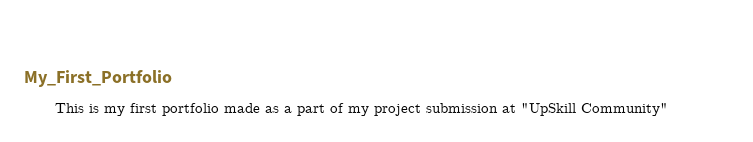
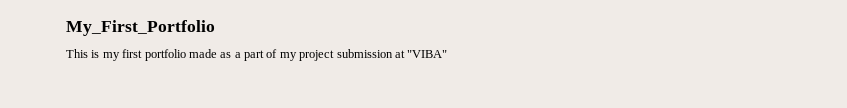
- This is my first portfolio made as a part of my project submission at "UpSkill Community"
+ This is my first portfolio made as a part of my project submission at "VIBA"

